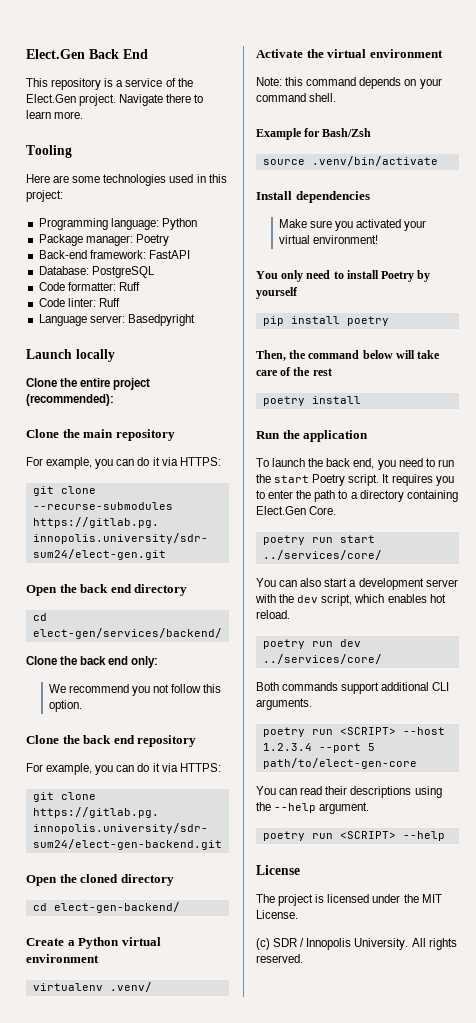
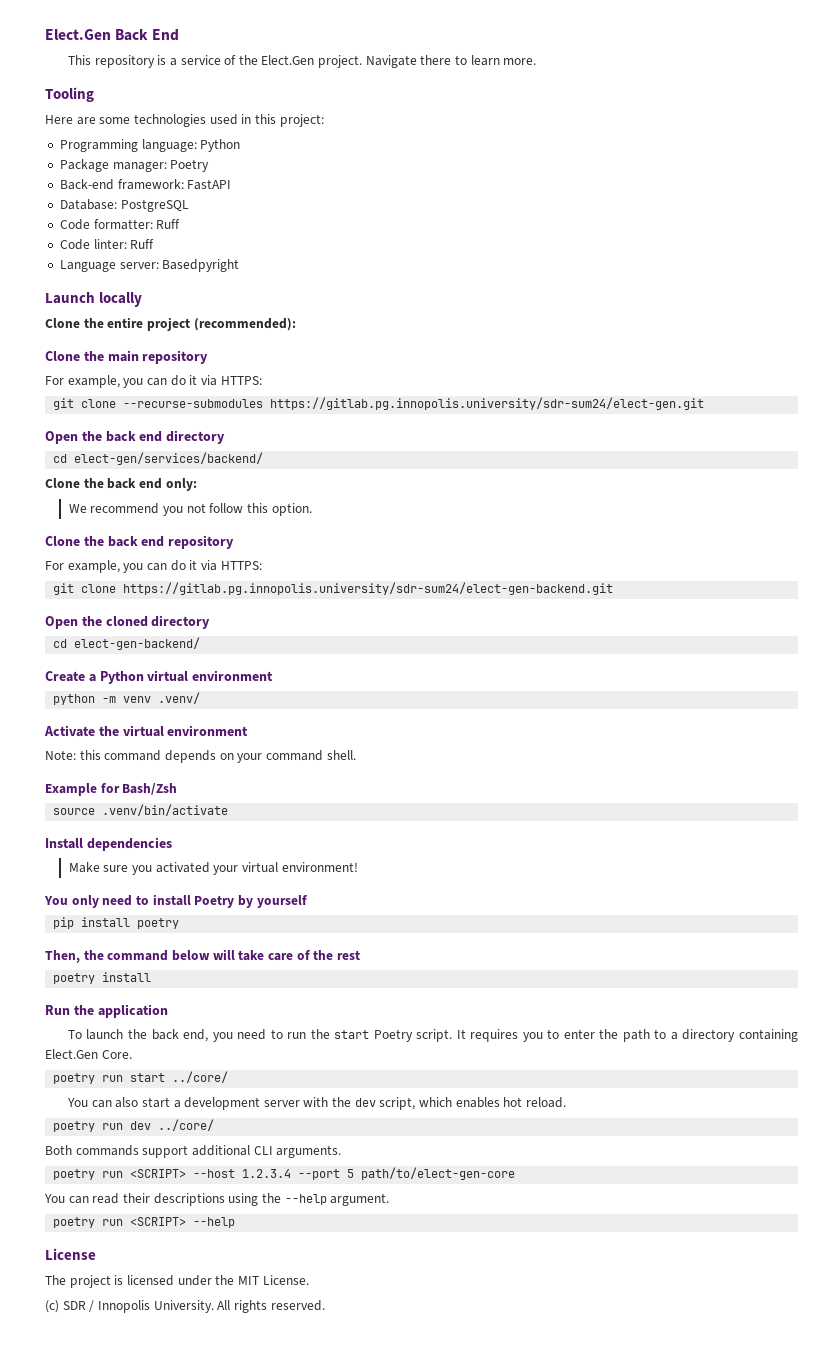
- virtualenv .venv/
+ python -m venv .venv/
- poetry run start ../services/core/
+ poetry run start ../core/
- poetry run dev ../services/core/
+ poetry run dev ../core/

